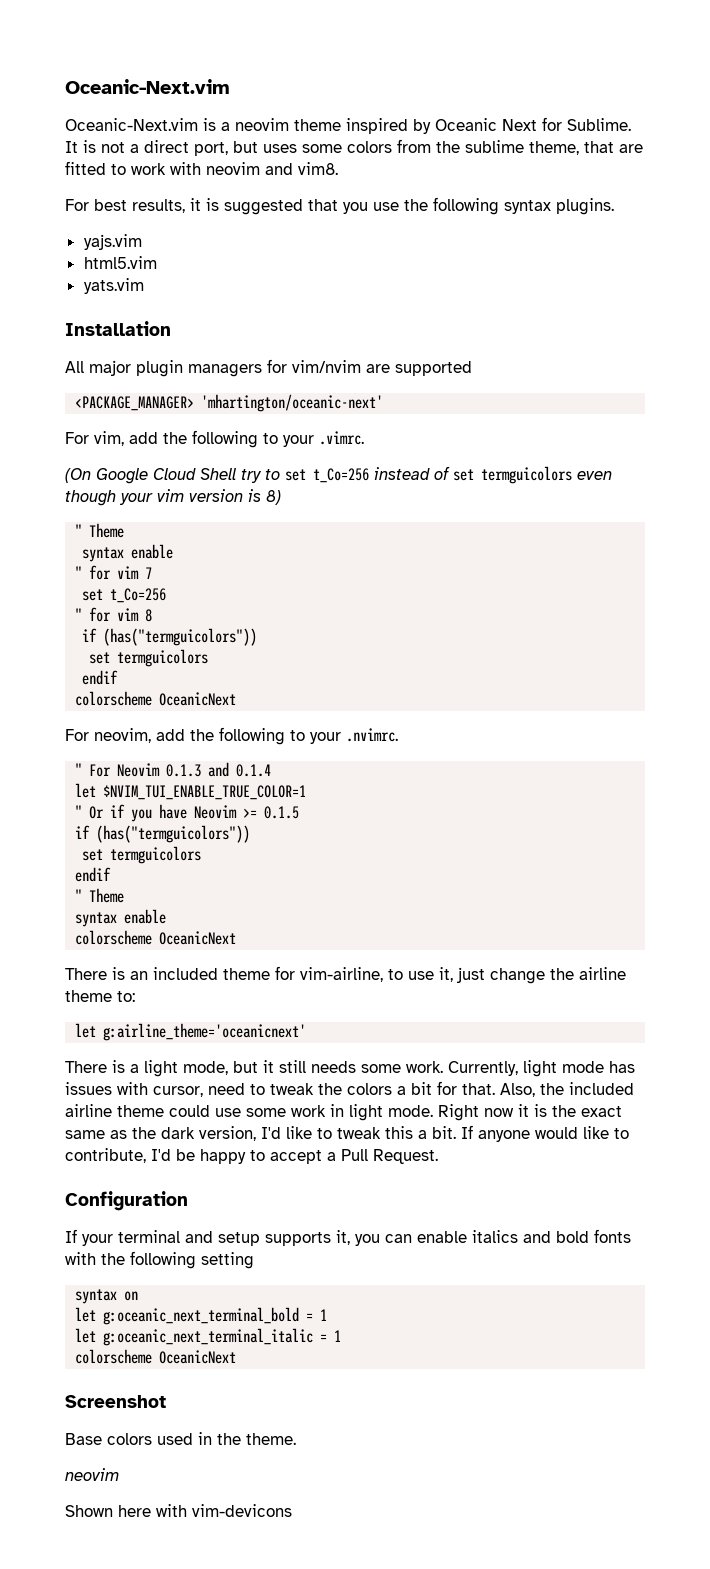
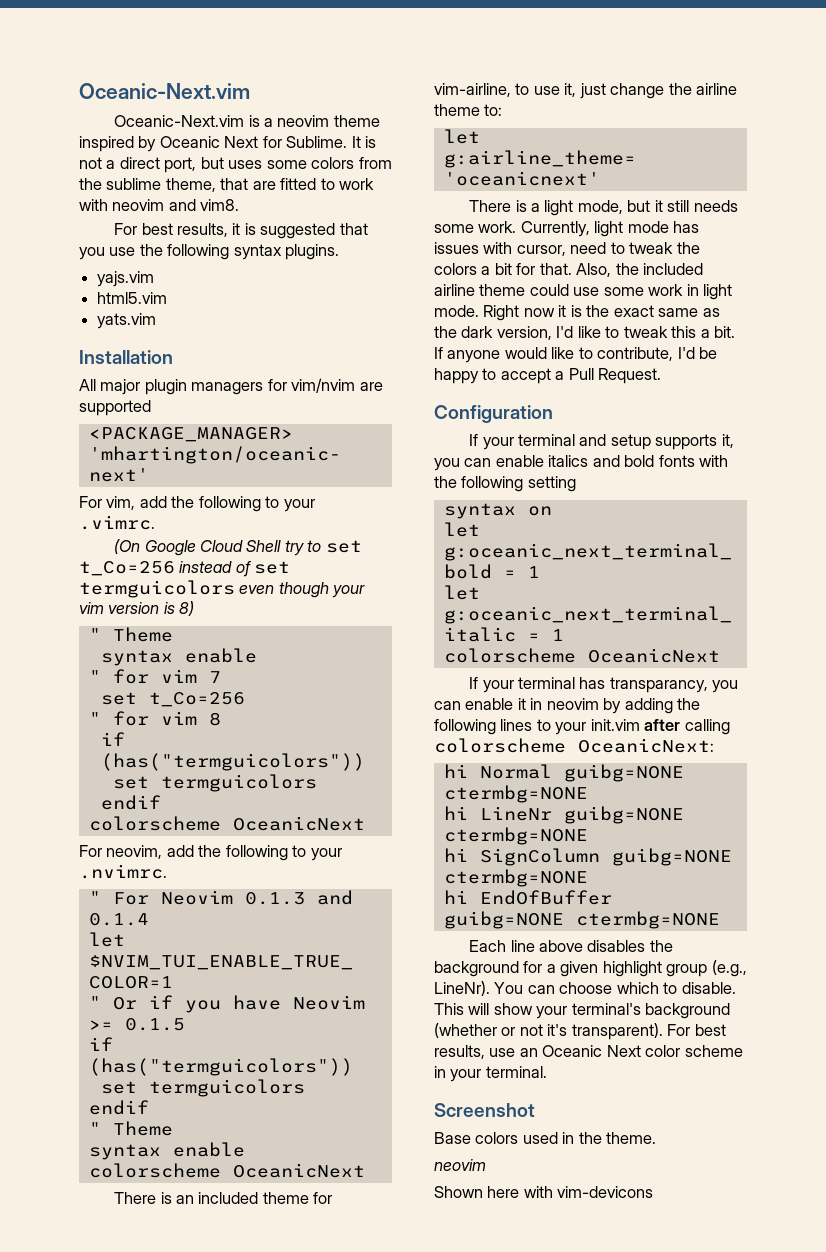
+ If your terminal has transparancy, you can enable it in neovim by adding the following lines to your init.vim after calling colorscheme OceanicNext:
+ hi Normal guibg=NONE ctermbg=NONE
+ hi LineNr guibg=NONE ctermbg=NONE
+ hi SignColumn guibg=NONE ctermbg=NONE
+ hi EndOfBuffer guibg=NONE ctermbg=NONE
+ Each line above disables the background for a given highlight group (e.g., LineNr). You can choose which to disable. This will show your terminal's background (whether or not it's transparent). For best results, use an Oceanic Next color scheme in your terminal.

